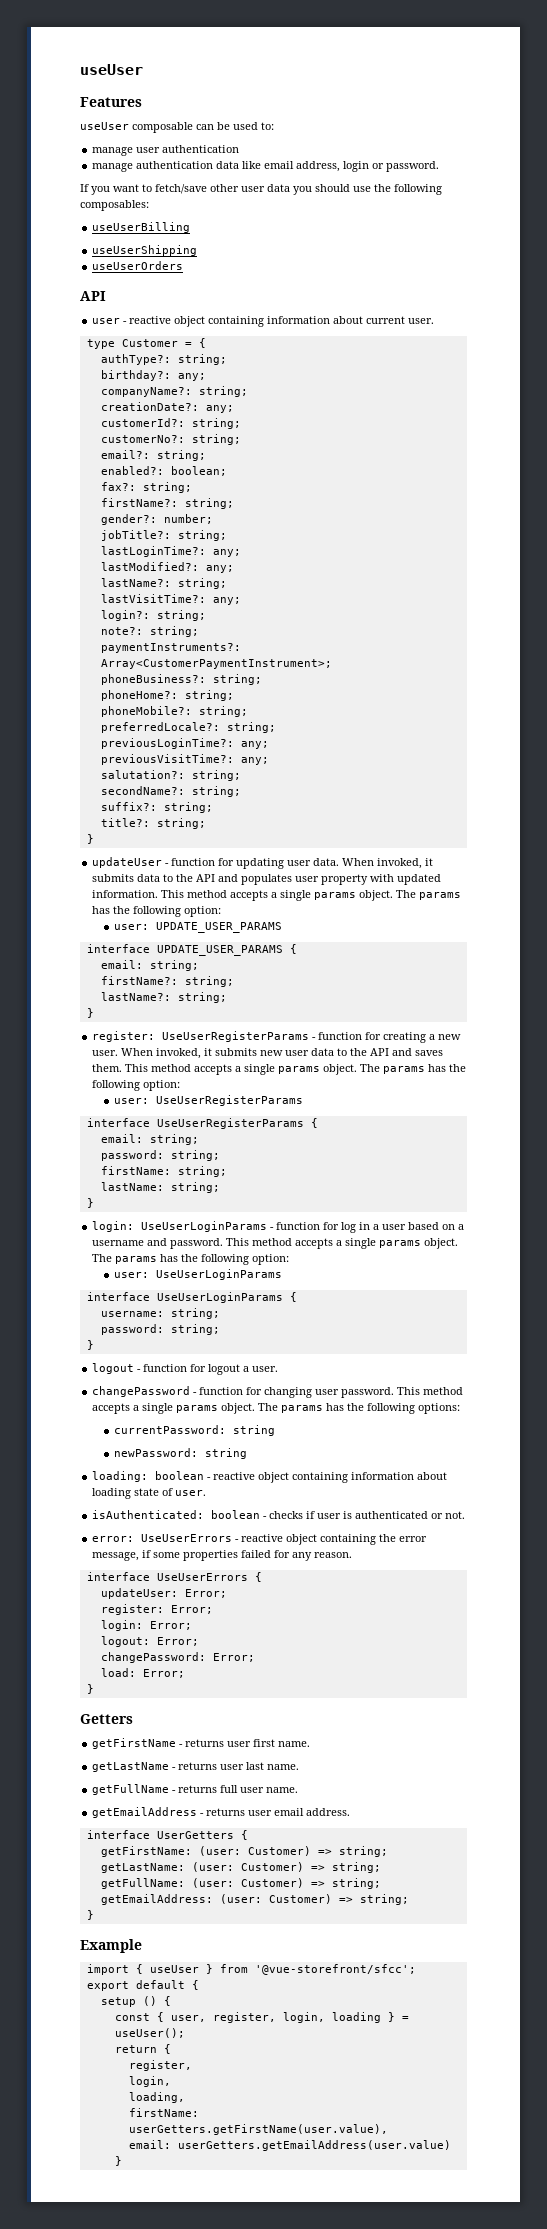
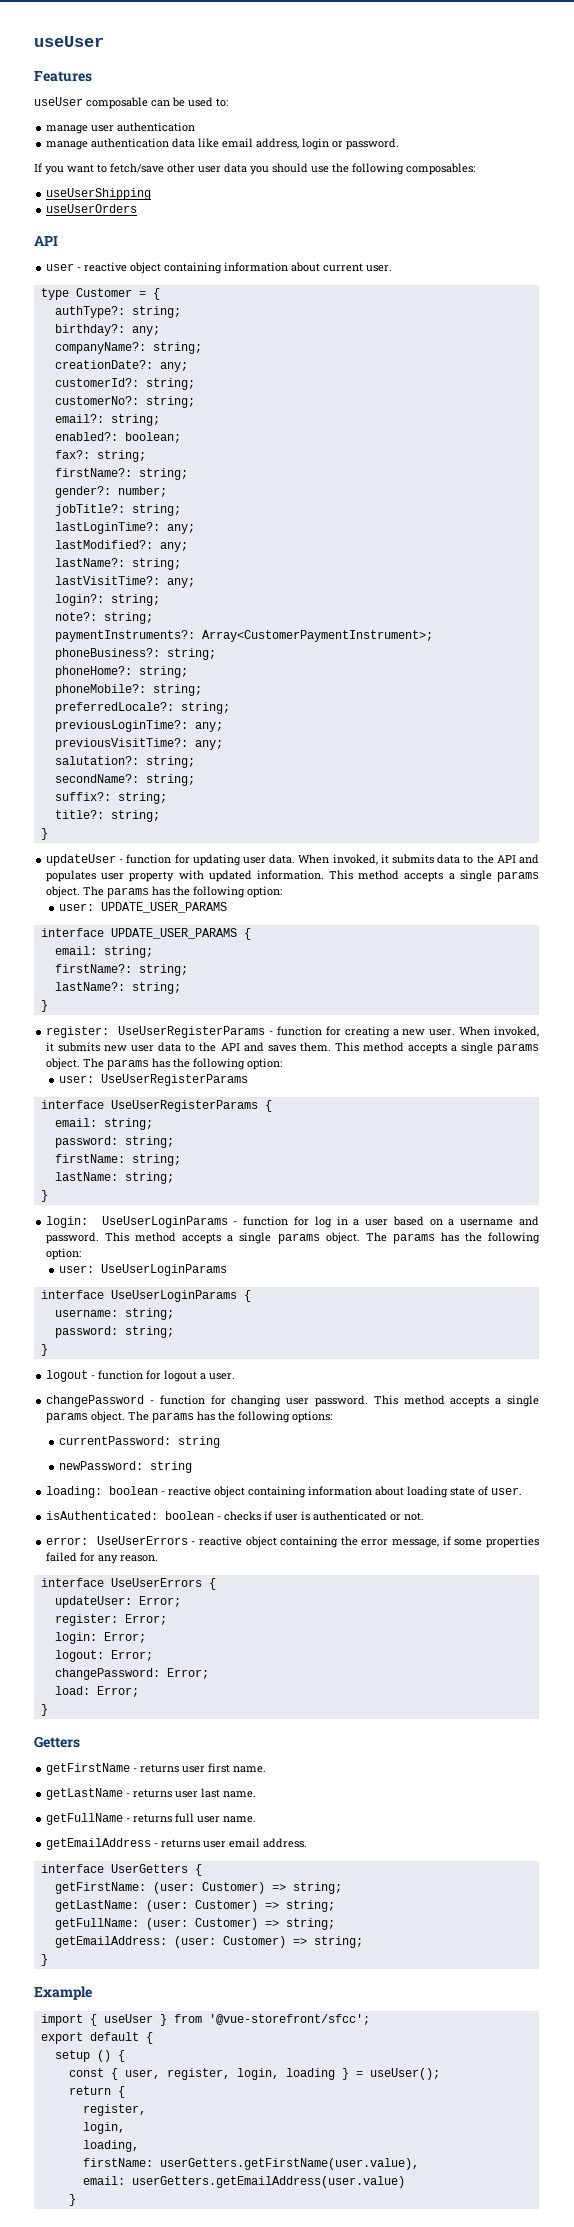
- useUserBilling

